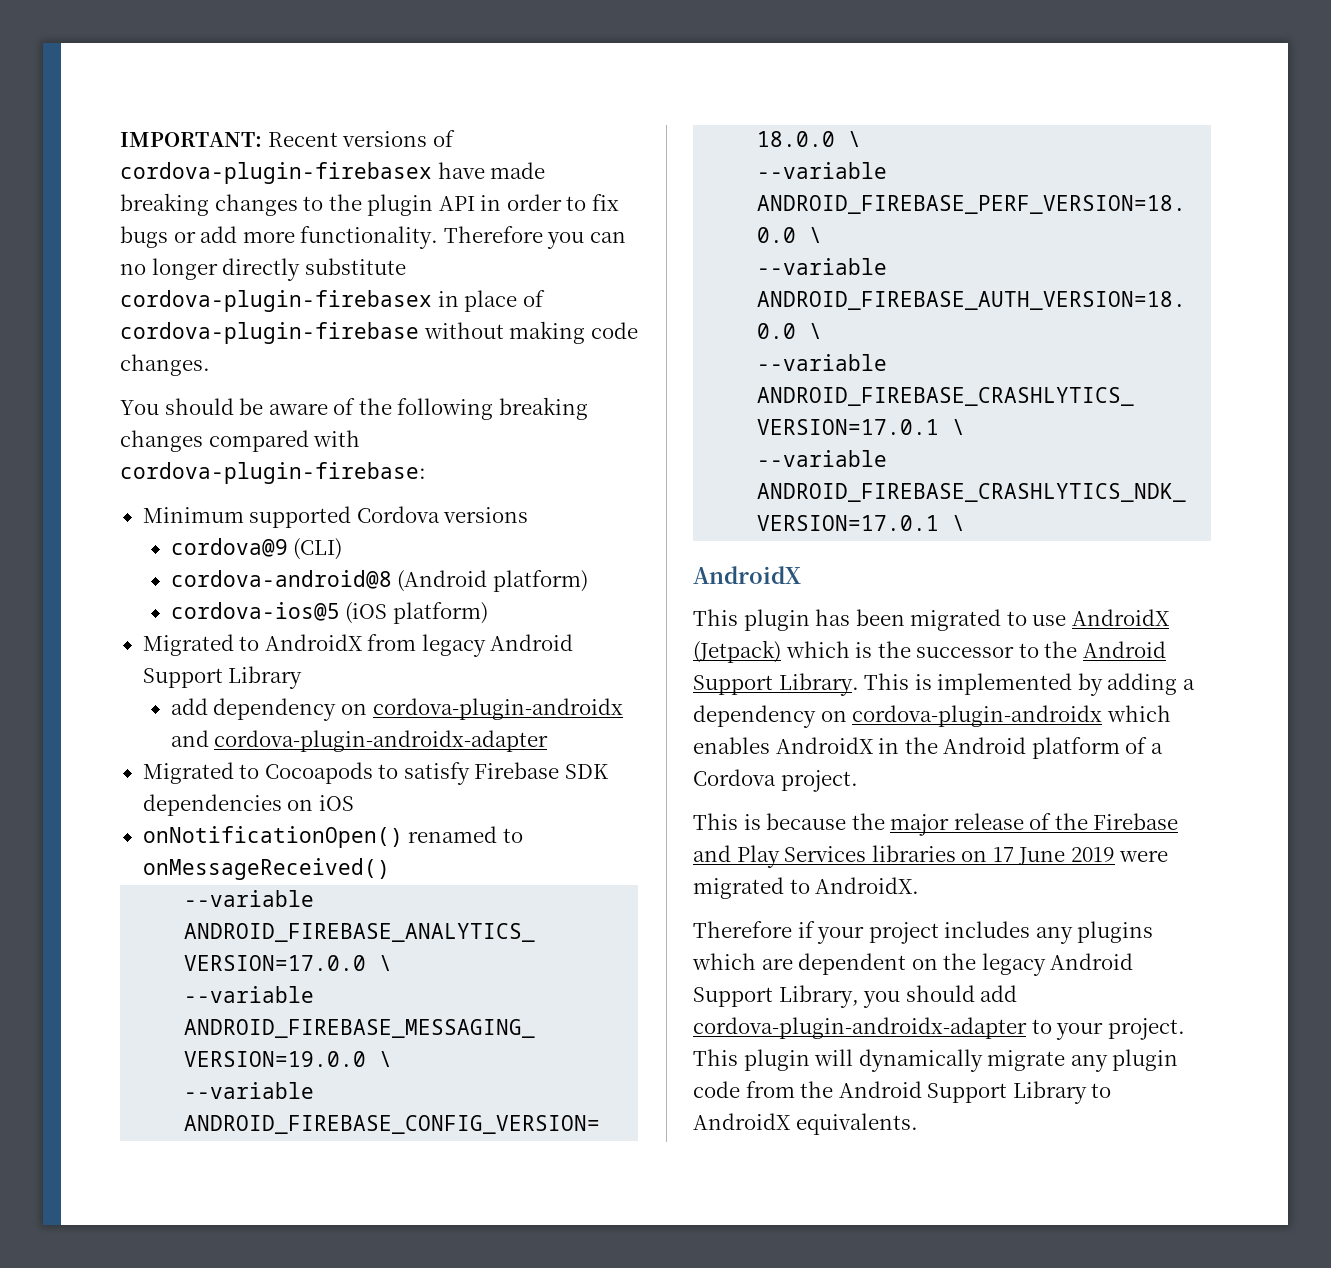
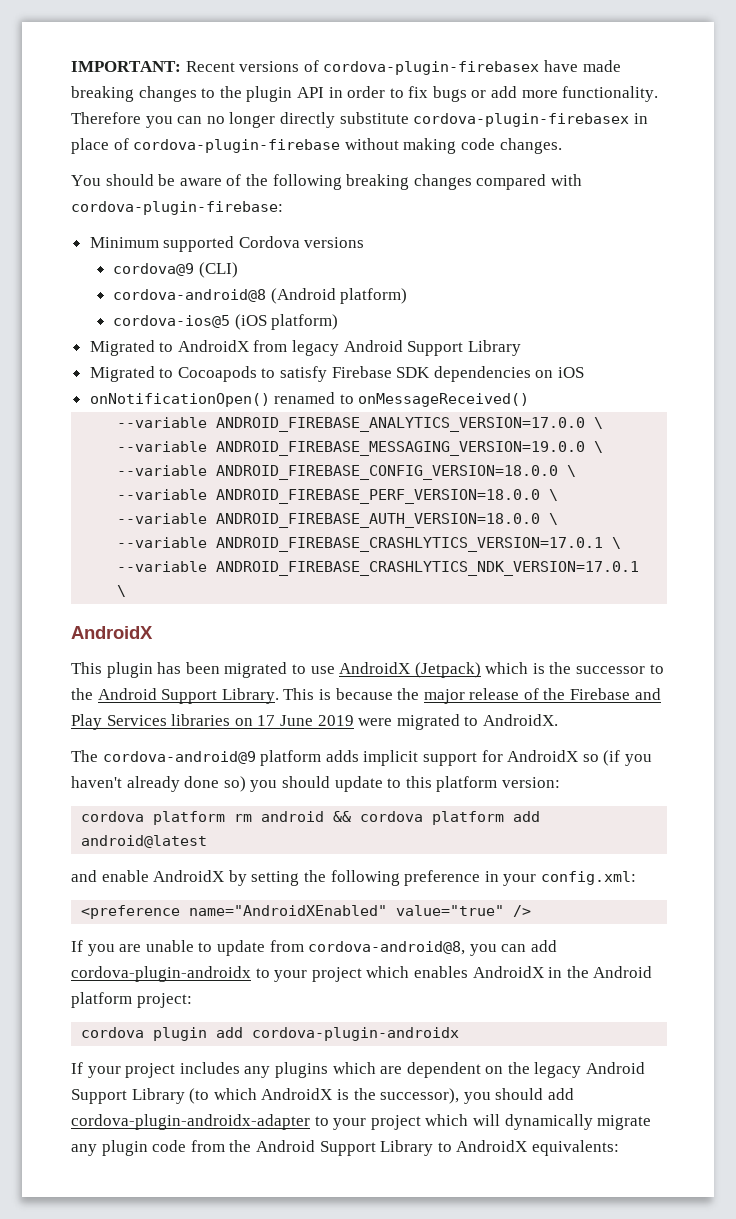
- add dependency on cordova-plugin-androidx and cordova-plugin-androidx-adapter
- This is implemented by adding a dependency on cordova-plugin-androidx which enables AndroidX in the Android platform of a Cordova project.
- Therefore if your project includes any plugins which are dependent on the legacy Android Support Library, you should add cordova-plugin-androidx-adapter to your project. This plugin will dynamically migrate any plugin code from the Android Support Library to AndroidX equivalents.
+ The cordova-android@9 platform adds implicit support for AndroidX so (if you haven't already done so) you should update to this platform version:
+ cordova platform rm android && cordova platform add android@latest
+ and enable AndroidX by setting the following preference in your config.xml:
+ <preference name="AndroidXEnabled" value="true" />
+ If you are unable to update from cordova-android@8, you can add cordova-plugin-androidx to your project which enables AndroidX in the Android platform project:
+ cordova plugin add cordova-plugin-androidx
+ If your project includes any plugins which are dependent on the legacy Android Support Library (to which AndroidX is the successor), you should add cordova-plugin-androidx-adapter to your project which will dynamically migrate any plugin code from the Android Support Library to AndroidX equivalents:

